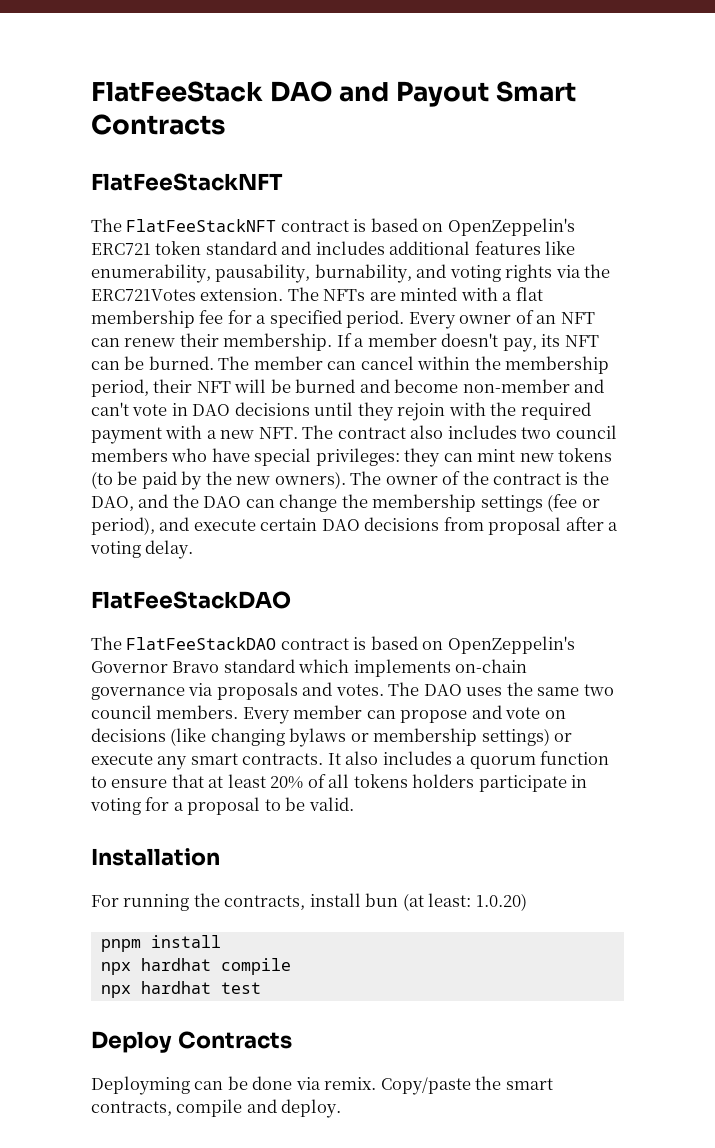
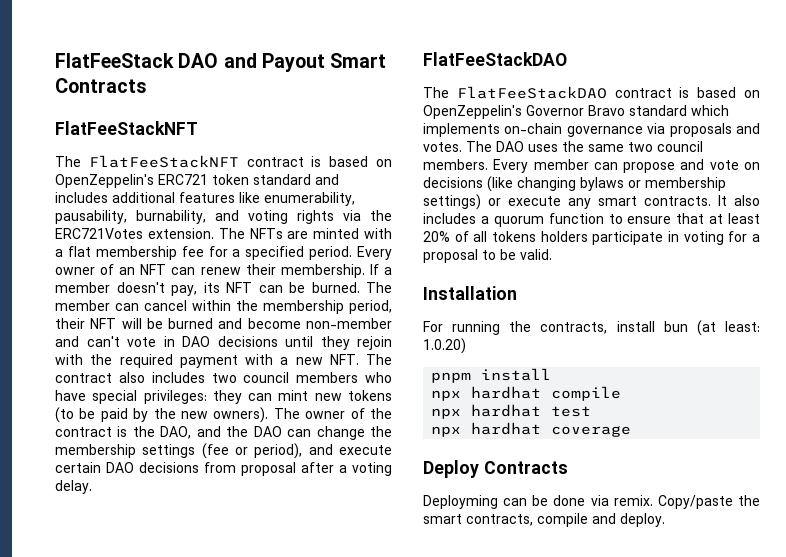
+ npx hardhat coverage

